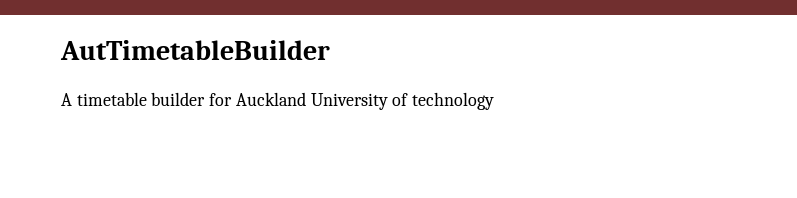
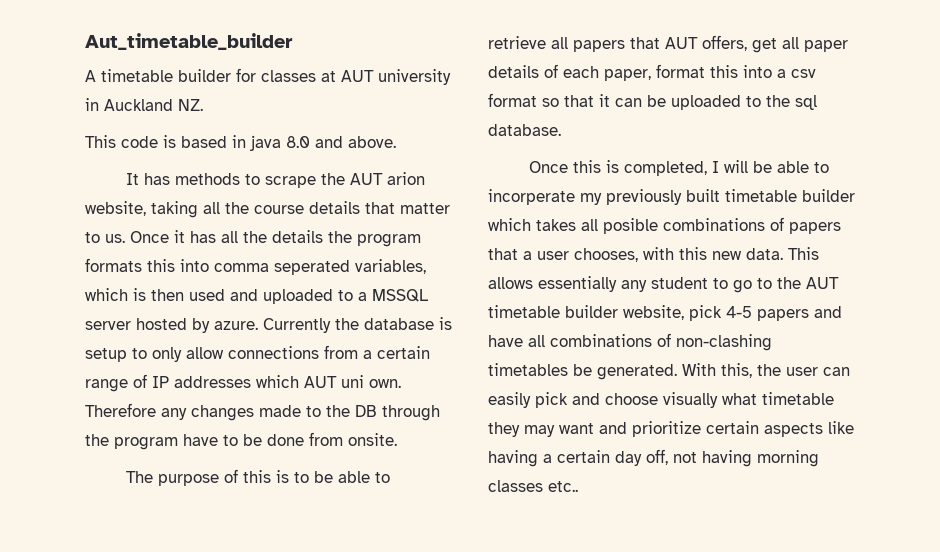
- AutTimetableBuilder
+ Aut_timetable_builder
- A timetable builder for Auckland University of technology
+ A timetable builder for classes at AUT university in Auckland NZ.
+ This code is based in java 8.0 and above.
+ It has methods to scrape the AUT arion website, taking all the course details that matter to us. Once it has all the details the program formats this into comma seperated variables, which is then used and uploaded to a MSSQL server hosted by azure. Currently the database is setup to only allow connections from a certain range of IP addresses which AUT uni own. Therefore any changes made to the DB through the program have to be done from onsite.
+ The purpose of this is to be able to retrieve all papers that AUT offers, get all paper details of each paper, format this into a csv format so that it can be uploaded to the sql database.
+ Once this is completed, I will be able to incorperate my previously built timetable builder which takes all posible combinations of papers that a user chooses, with this new data. This allows essentially any student to go to the AUT timetable builder website, pick 4-5 papers and have all combinations of non-clashing timetables be generated. With this, the user can easily pick and choose visually what timetable they may want and prioritize certain aspects like having a certain day off, not having morning classes etc..

